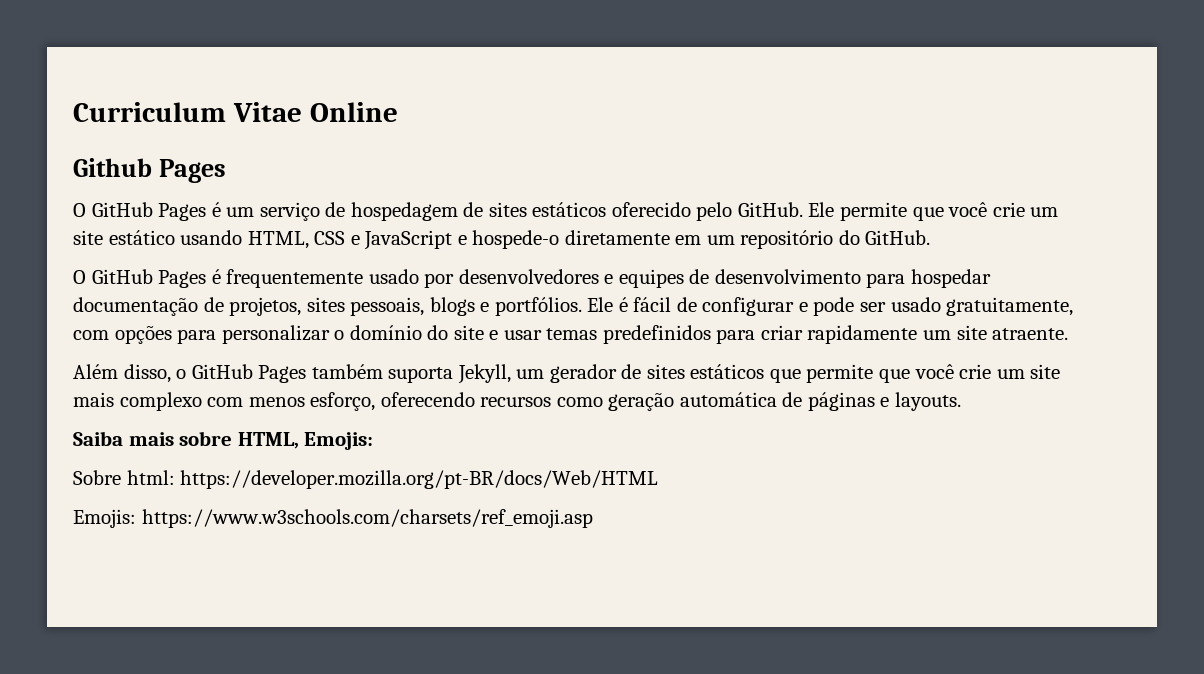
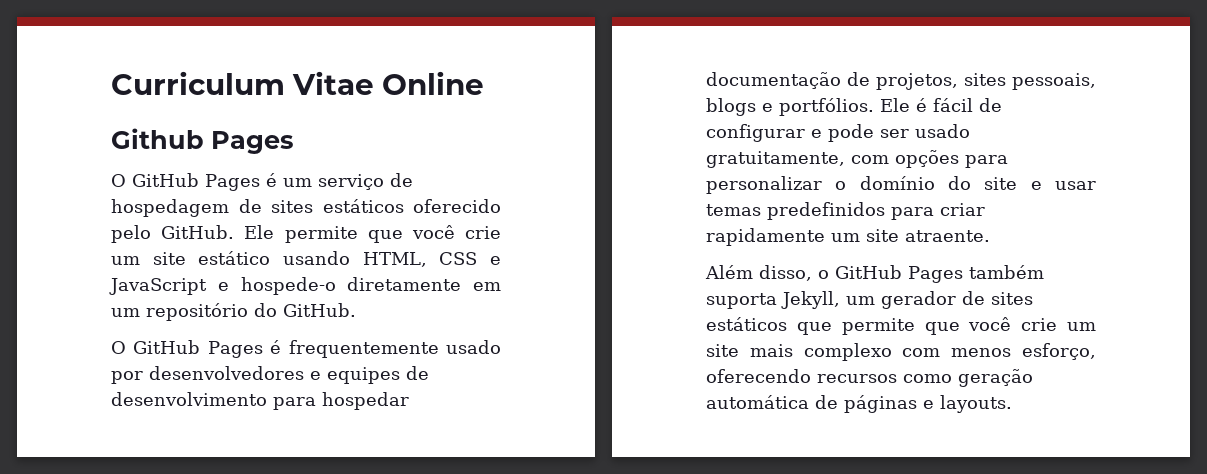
- Saiba mais sobre HTML, Emojis:
- Sobre html: https://developer.mozilla.org/pt-BR/docs/Web/HTML
- Emojis: https://www.w3schools.com/charsets/ref_emoji.asp

